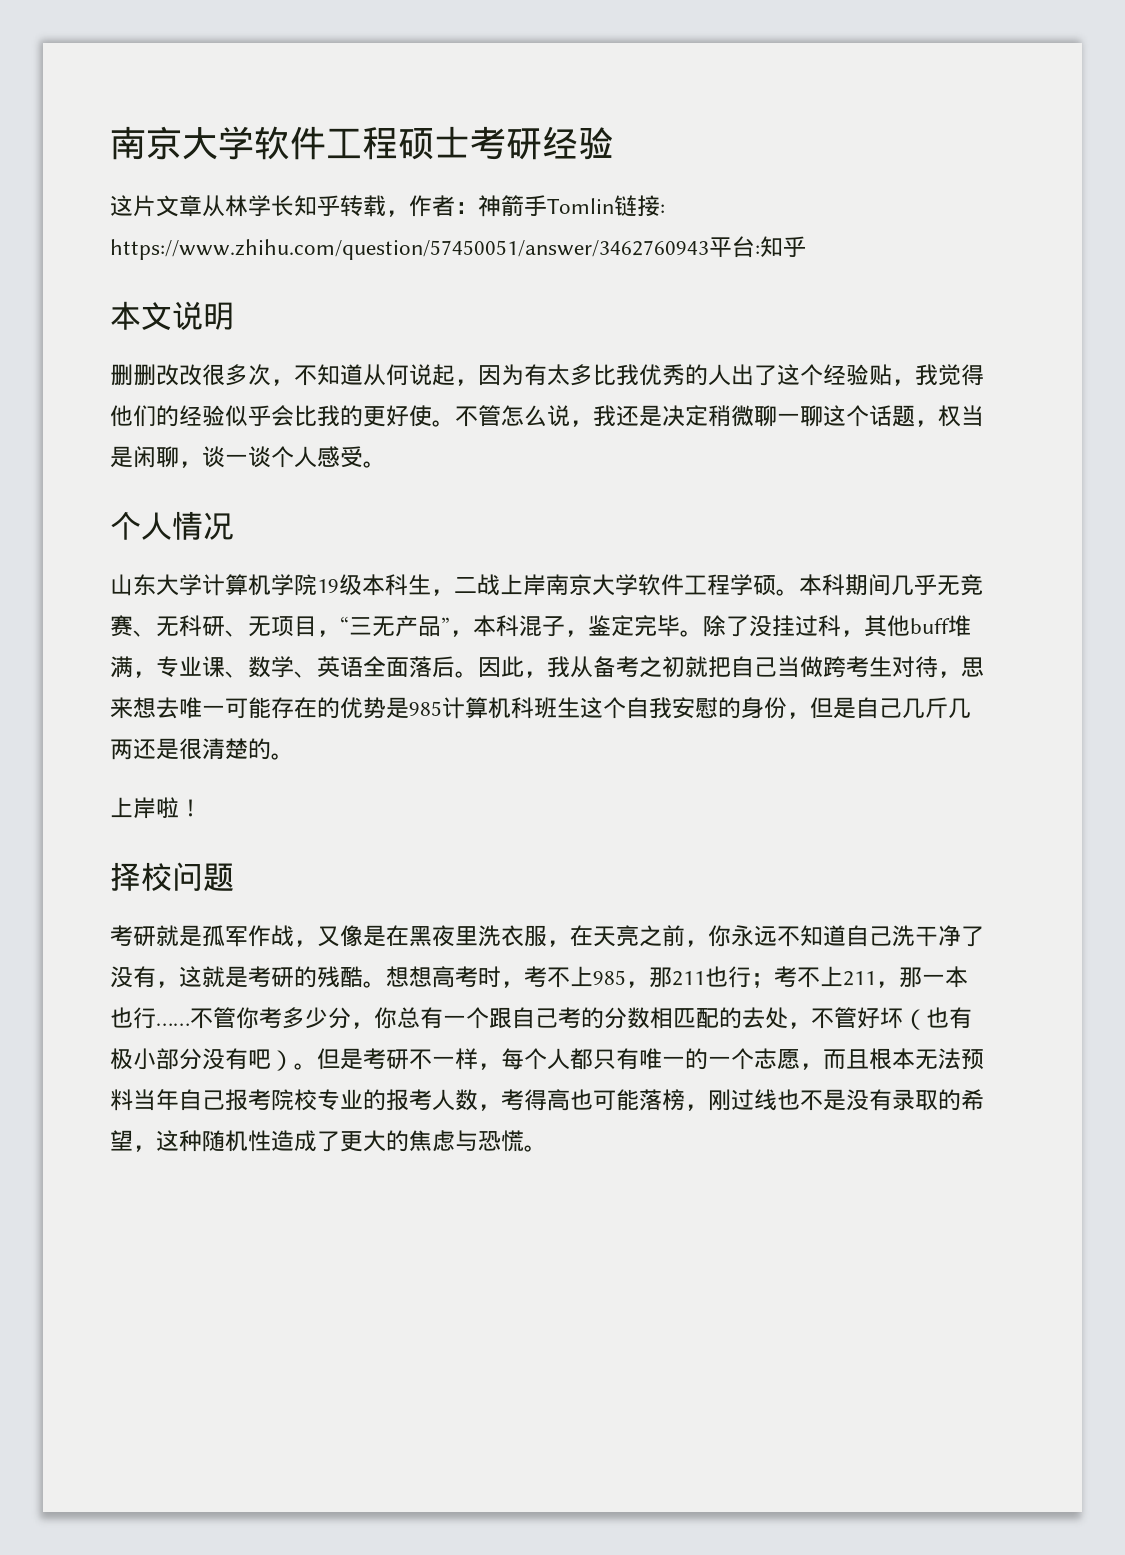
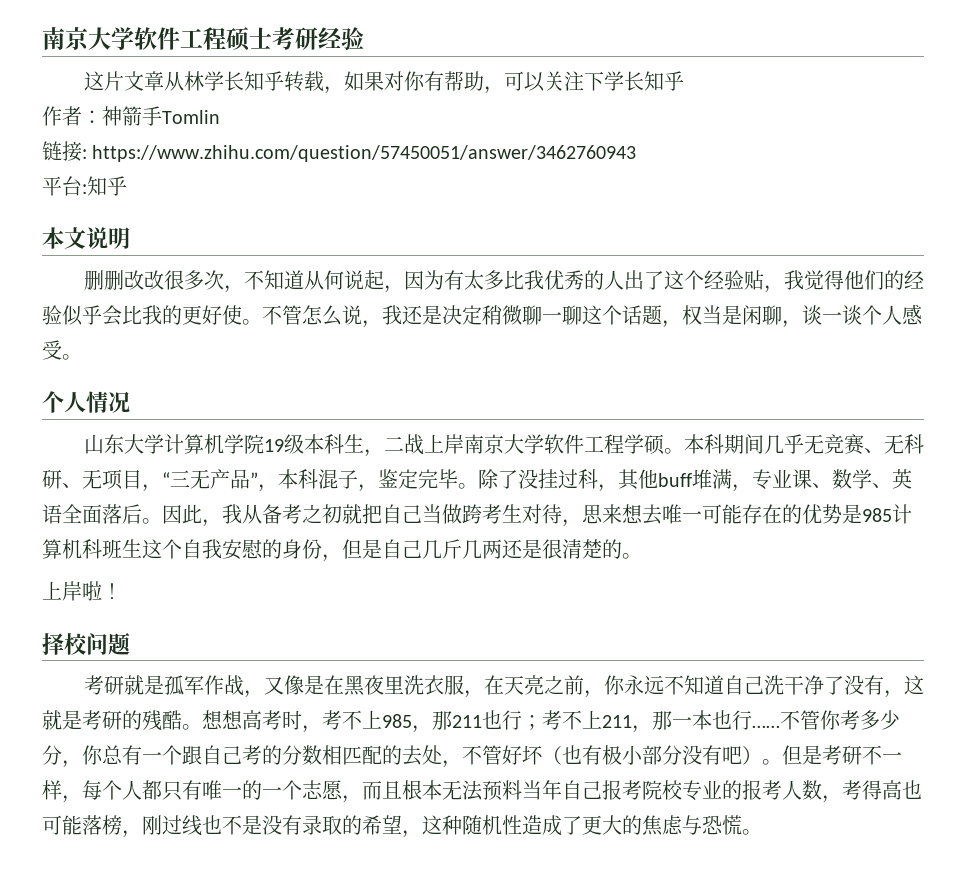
- 这片文章从林学长知乎转载，作者：神箭手Tomlin链接: https://www.zhihu.com/question/57450051/answer/3462760943平台:知乎
+ 这片文章从林学长知乎转载，如果对你有帮助，可以关注下学长知乎
+ 作者：神箭手Tomlin
+ 链接: https://www.zhihu.com/question/57450051/answer/3462760943
+ 平台:知乎

